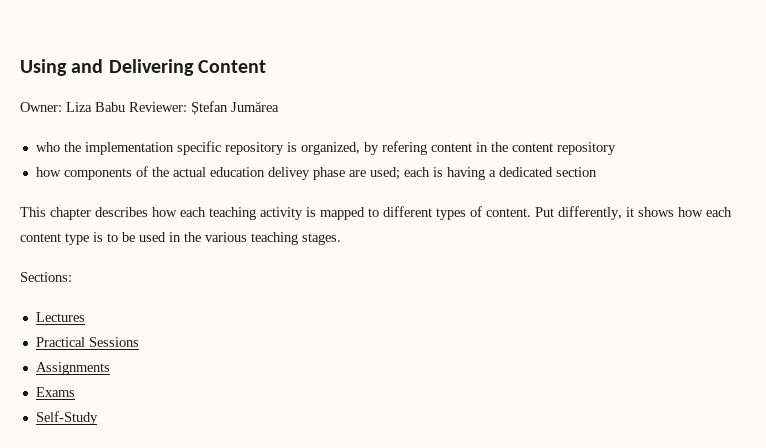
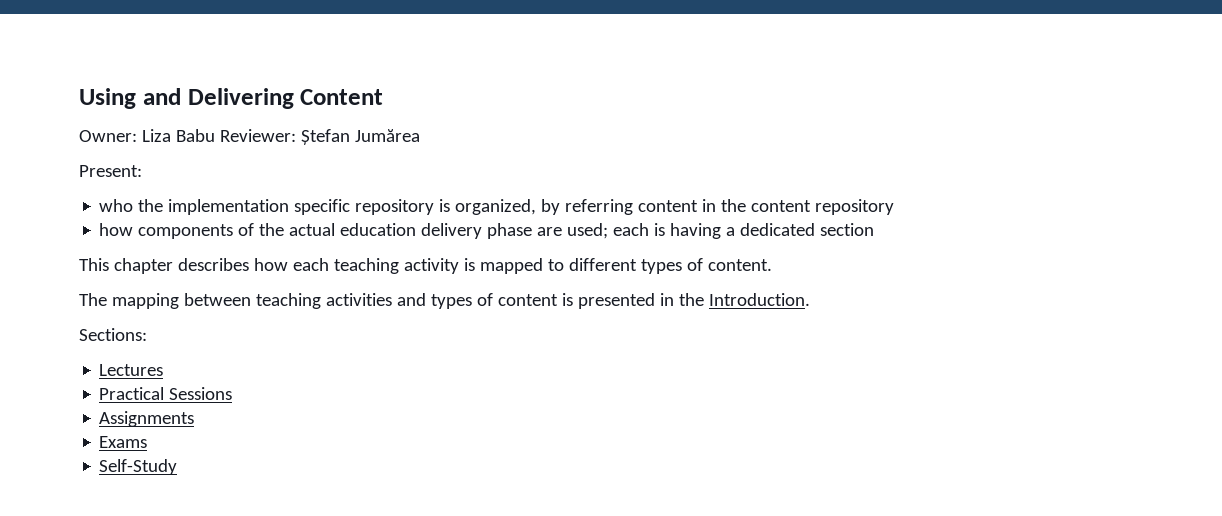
+ Present:
- who the implementation specific repository is organized, by refering content in the content repository
+ who the implementation specific repository is organized, by referring content in the content repository
- how components of the actual education delivey phase are used; each is having a dedicated section
+ how components of the actual education delivery phase are used; each is having a dedicated section
- This chapter describes how each teaching activity is mapped to different types of content. Put differently, it shows how each content type is to be used in the various teaching stages.
+ This chapter describes how each teaching activity is mapped to different types of content.
+ The mapping between teaching activities and types of content is presented in the Introduction.

